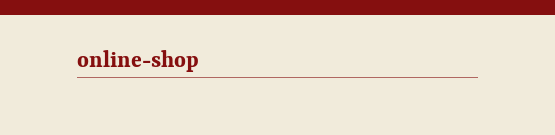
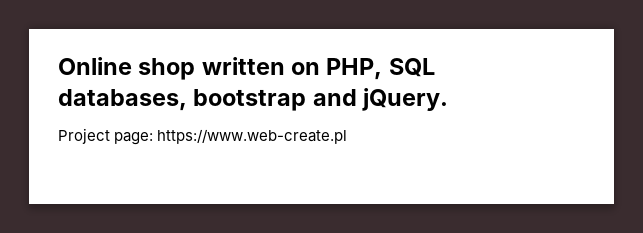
- online-shop
+ Online shop written on PHP, SQL databases, bootstrap and jQuery.
+ Project page: https://www.web-create.pl

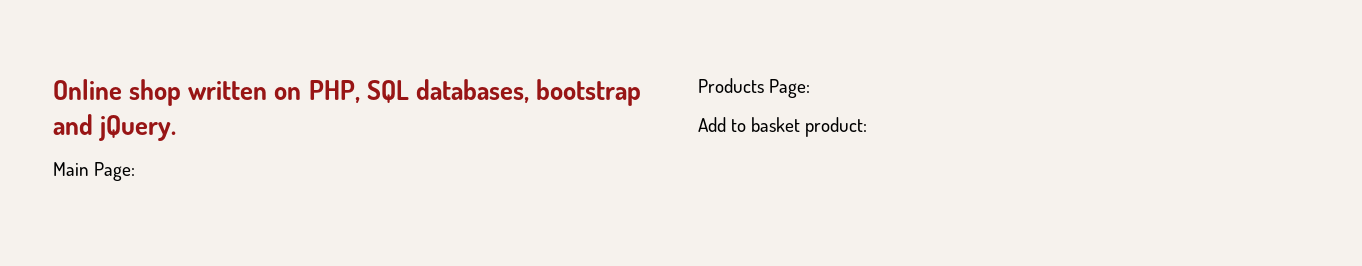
- Project page: https://www.web-create.pl
+ Main Page:
+ Products Page:
+ Add to basket product:

